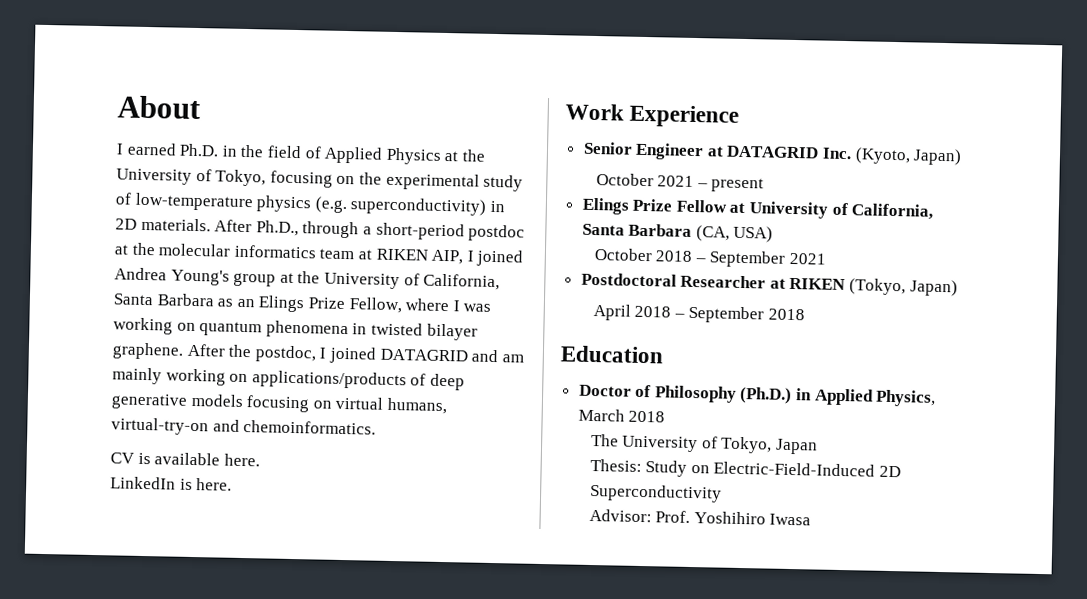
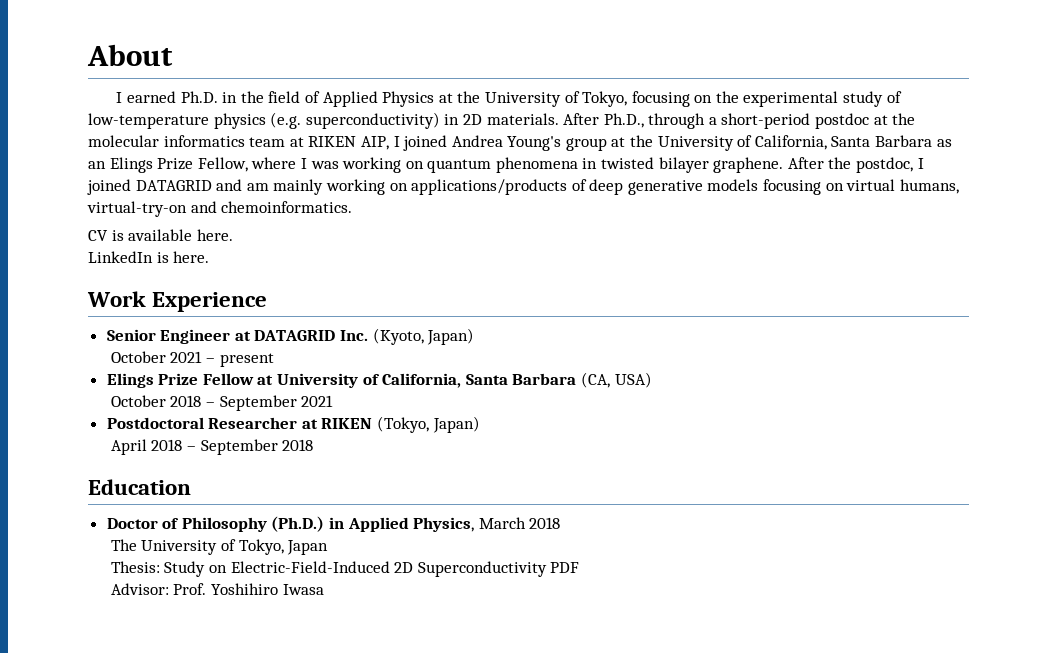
- Thesis: Study on Electric-Field-Induced 2D Superconductivity
+ Thesis: Study on Electric-Field-Induced 2D Superconductivity PDF

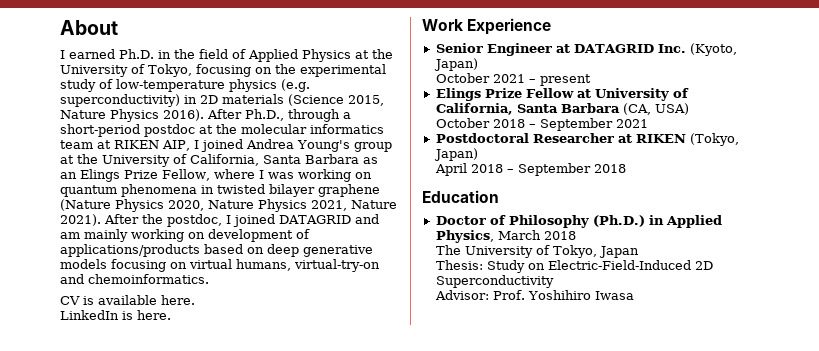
- I earned Ph.D. in the field of Applied Physics at the University of Tokyo, focusing on the experimental study of low-temperature physics (e.g. superconductivity) in 2D materials.
+ I earned Ph.D. in the field of Applied Physics at the University of Tokyo, focusing on the experimental study of low-temperature physics (e.g. superconductivity) in 2D materials (Science 2015, Nature Physics 2016).
- After Ph.D., through a short-period postdoc at the molecular informatics team at RIKEN AIP, I joined Andrea Young's group at the University of California, Santa Barbara as an Elings Prize Fellow, where I was working on quantum phenomena in twisted bilayer graphene.
+ After Ph.D., through a short-period postdoc at the molecular informatics team at RIKEN AIP, I joined Andrea Young's group at the University of California, Santa Barbara as an Elings Prize Fellow, where I was working on quantum phenomena in twisted bilayer graphene (Nature Physics 2020, Nature Physics 2021, Nature 2021).
- After the postdoc, I joined DATAGRID and am mainly working on applications/products of deep generative models focusing on virtual humans, virtual-try-on and chemoinformatics.
+ After the postdoc, I joined DATAGRID and am mainly working on development of applications/products based on deep generative models focusing on virtual humans, virtual-try-on and chemoinformatics.
- Thesis: Study on Electric-Field-Induced 2D Superconductivity PDF
+ Thesis: Study on Electric-Field-Induced 2D Superconductivity

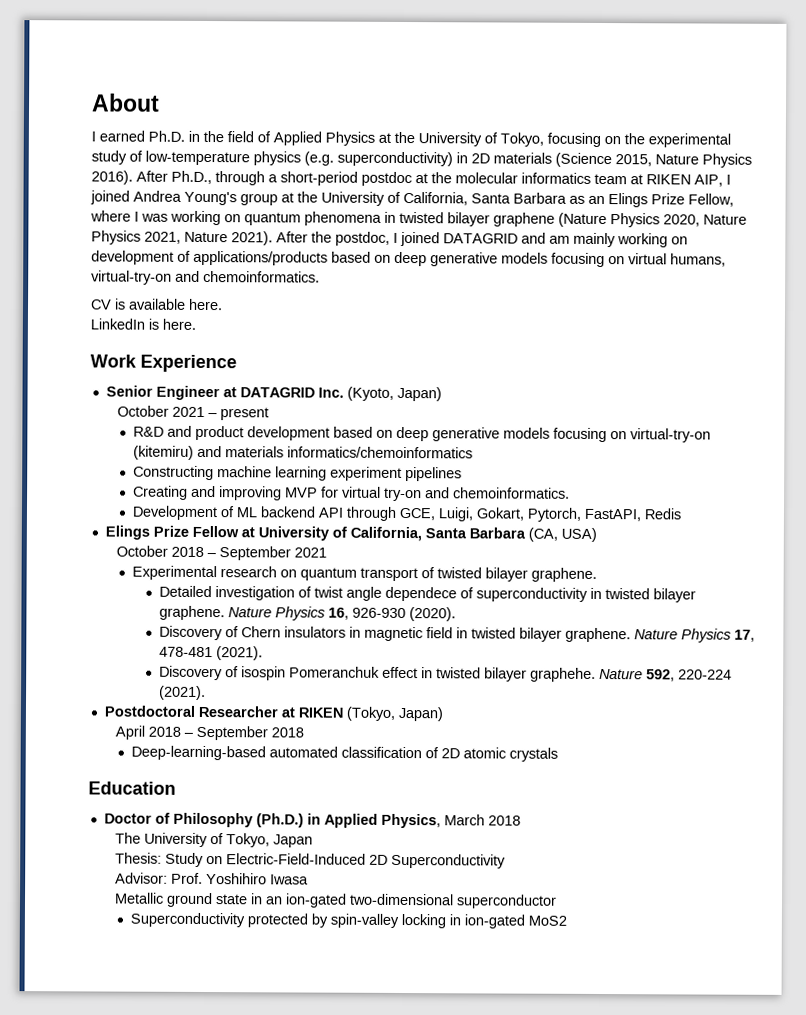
+ R&D and product development based on deep generative models focusing on virtual-try-on (kitemiru) and materials informatics/chemoinformatics
+ Constructing machine learning experiment pipelines
+ Creating and improving MVP for virtual try-on and chemoinformatics.
+ Development of ML backend API through GCE, Luigi, Gokart, Pytorch, FastAPI, Redis
+ Experimental research on quantum transport of twisted bilayer graphene.
+ Detailed investigation of twist angle dependece of superconductivity in twisted bilayer graphene. Nature Physics 16, 926-930 (2020).
+ Discovery of Chern insulators in magnetic field in twisted bilayer graphene. Nature Physics 17, 478-481 (2021).
+ Discovery of isospin Pomeranchuk effect in twisted bilayer graphehe. Nature 592, 220-224 (2021).
+ Deep-learning-based automated classification of 2D atomic crystals
+ Metallic ground state in an ion-gated two-dimensional superconductor
+ Superconductivity protected by spin-valley locking in ion-gated MoS2

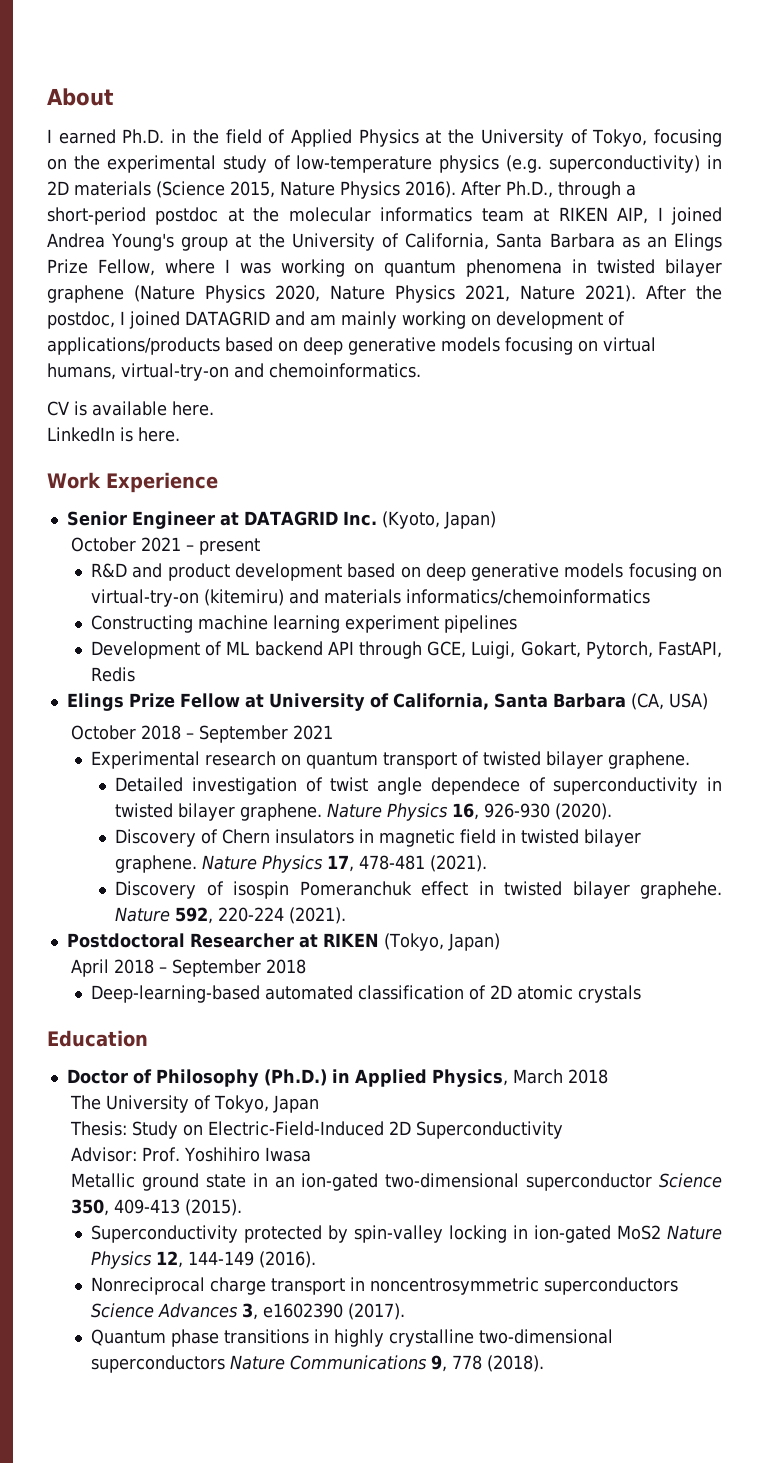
- Creating and improving MVP for virtual try-on and chemoinformatics.
- Metallic ground state in an ion-gated two-dimensional superconductor
+ Metallic ground state in an ion-gated two-dimensional superconductor Science 350, 409-413 (2015).
- Superconductivity protected by spin-valley locking in ion-gated MoS2
+ Superconductivity protected by spin-valley locking in ion-gated MoS2 Nature Physics 12, 144-149 (2016).
+ Nonreciprocal charge transport in noncentrosymmetric superconductors Science Advances 3, e1602390 (2017).
+ Quantum phase transitions in highly crystalline two-dimensional superconductors Nature Communications 9, 778 (2018).

